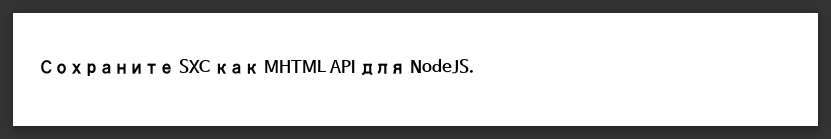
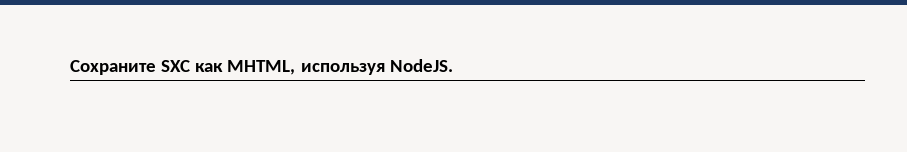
- Сохраните SXC как MHTML API для NodeJS.
+ Сохраните SXC как MHTML, используя NodeJS.

